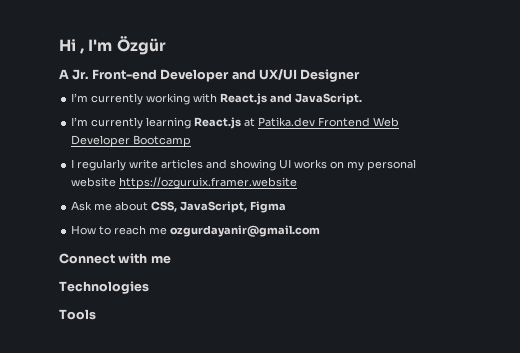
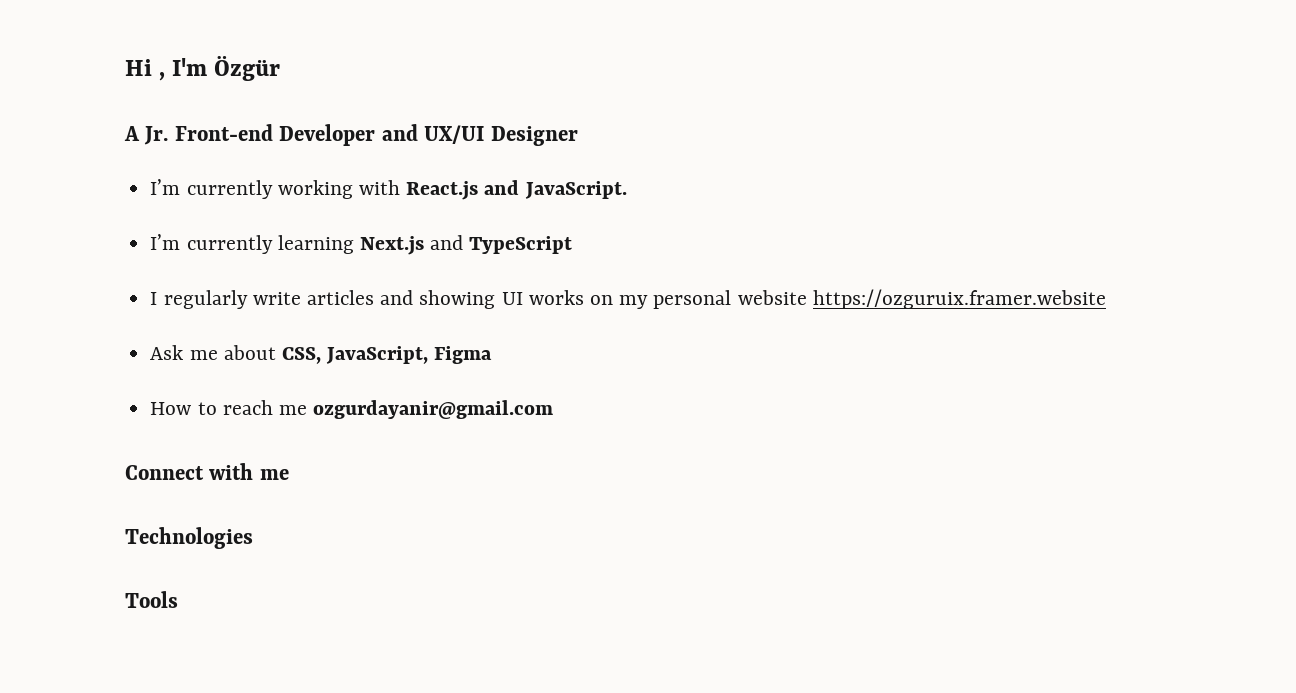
- I’m currently learning React.js at Patika.dev Frontend Web Developer Bootcamp
+ I’m currently learning Next.js and TypeScript

